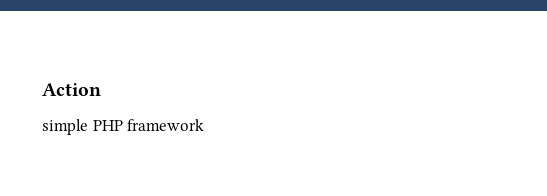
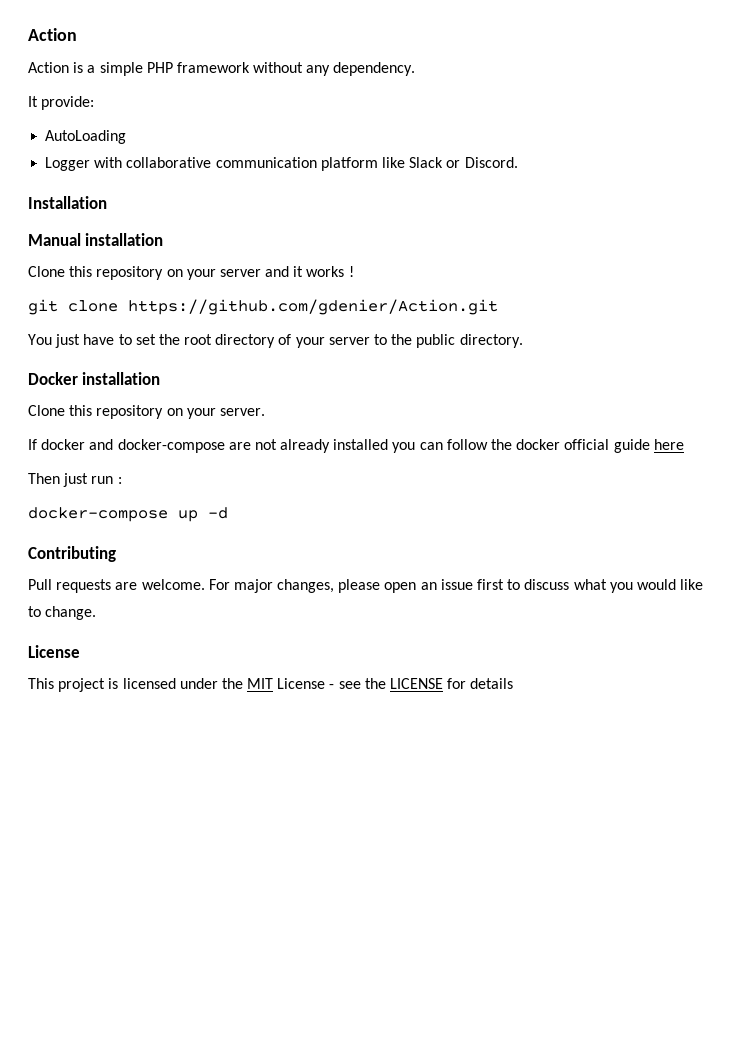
- simple PHP framework
+ Action is a simple PHP framework without any dependency.
+ It provide:
+ AutoLoading
+ Logger with collaborative communication platform like Slack or Discord.
+ Installation
+ Manual installation
+ Clone this repository on your server and it works !
+ git clone https://github.com/gdenier/Action.git
+ You just have to set the root directory of your server to the public directory.
+ Docker installation
+ Clone this repository on your server.
+ If docker and docker-compose are not already installed you can follow the docker official guide here
+ Then just run :
+ docker-compose up -d
+ Contributing
+ Pull requests are welcome. For major changes, please open an issue first to discuss what you would like to change.
+ License
+ This project is licensed under the MIT License - see the LICENSE for details

